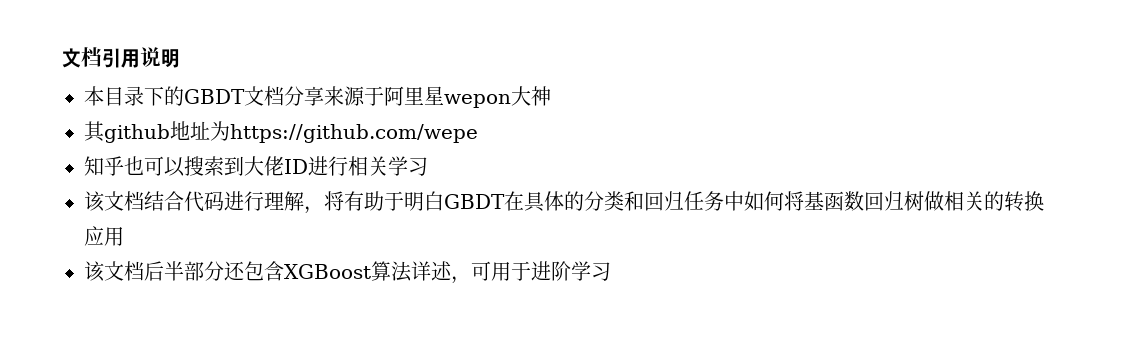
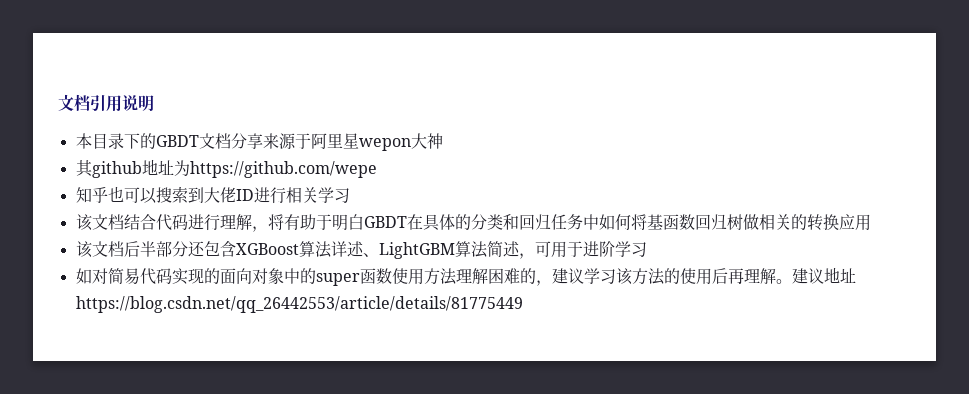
- 该文档后半部分还包含XGBoost算法详述，可用于进阶学习
+ 该文档后半部分还包含XGBoost算法详述、LightGBM算法简述，可用于进阶学习
+ 如对简易代码实现的面向对象中的super函数使用方法理解困难的，建议学习该方法的使用后再理解。建议地址https://blog.csdn.net/qq_26442553/article/details/81775449

